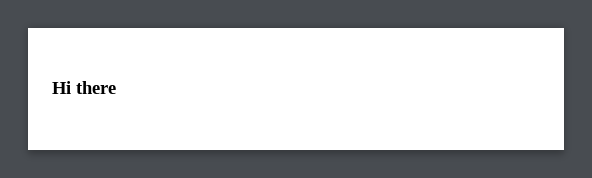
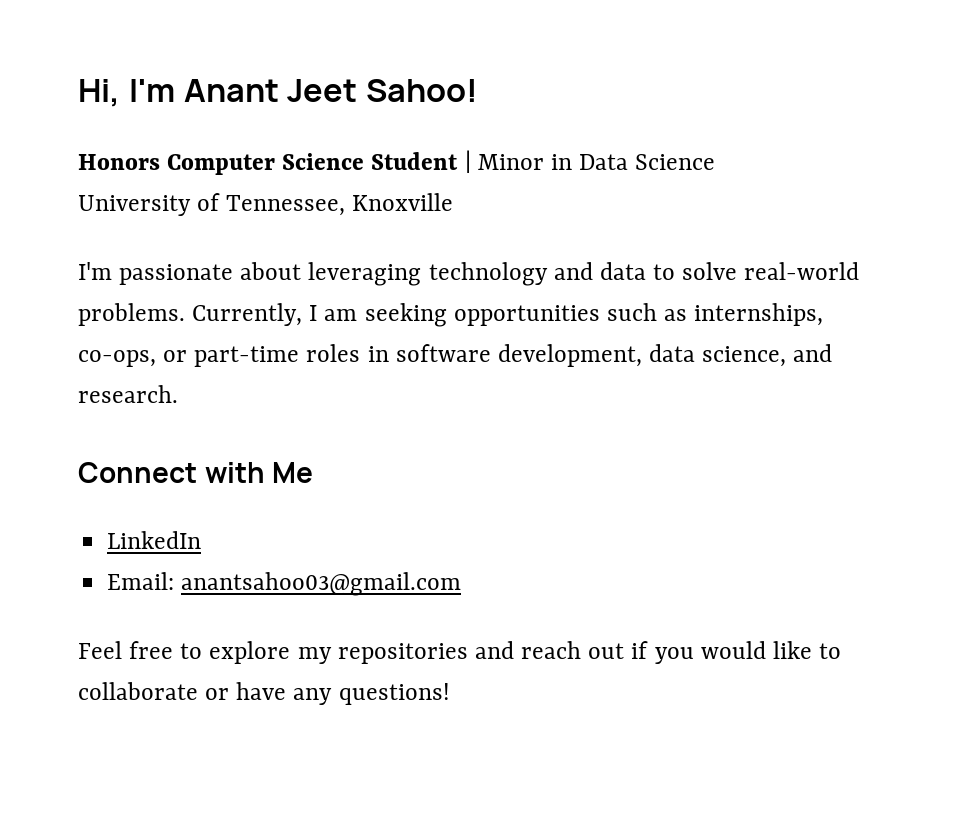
- Hi there
+ Hi, I'm Anant Jeet Sahoo!
+ Honors Computer Science Student | Minor in Data Science
+ University of Tennessee, Knoxville
+ I'm passionate about leveraging technology and data to solve real-world problems. Currently, I am seeking opportunities such as internships, co-ops, or part-time roles in software development, data science, and research.
+ Connect with Me
+ LinkedIn
+ Email: anantsahoo03@gmail.com
+ Feel free to explore my repositories and reach out if you would like to collaborate or have any questions!

